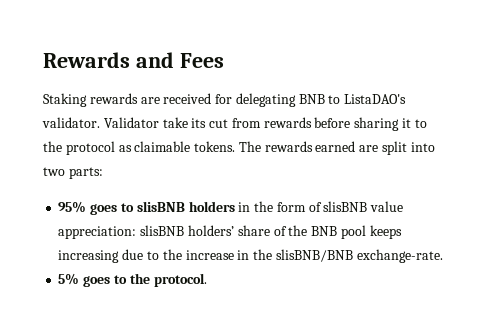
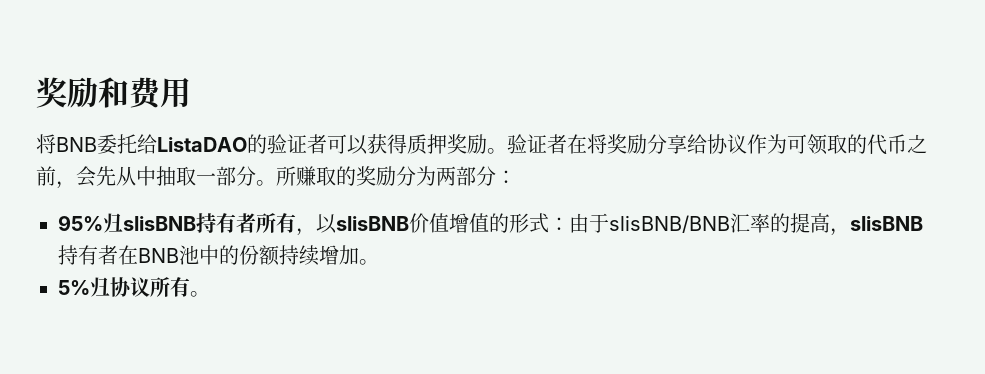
- Rewards and Fees
- Staking rewards are received for delegating BNB to ListaDAO's validator. Validator take its cut from rewards before sharing it to the protocol as claimable tokens. The rewards earned are split into two parts:
- 95% goes to slisBNB holders in the form of slisBNB value appreciation: slisBNB holders’ share of the BNB pool keeps increasing due to the increase in the slisBNB/BNB exchange-rate.
- 5% goes to the protocol.
+ 奖励和费用
+ 将BNB委托给ListaDAO的验证者可以获得质押奖励。验证者在将奖励分享给协议作为可领取的代币之前，会先从中抽取一部分。所赚取的奖励分为两部分：
+ 95%归slisBNB持有者所有，以slisBNB价值增值的形式：由于slisBNB/BNB汇率的提高，slisBNB持有者在BNB池中的份额持续增加。
+ 5%归协议所有。

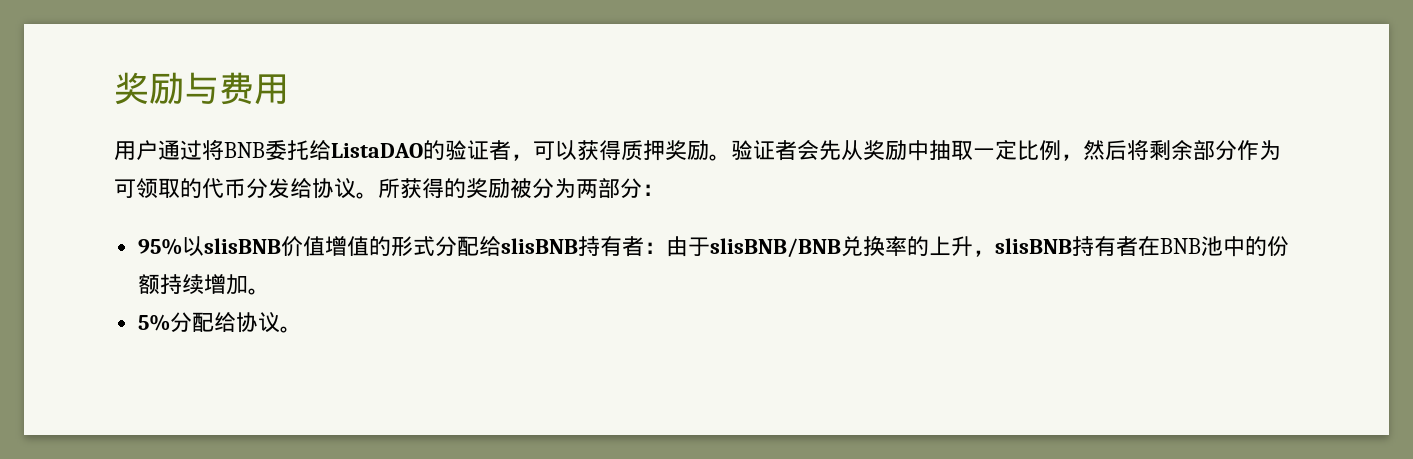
- 奖励和费用
+ 奖励与费用
- 将BNB委托给ListaDAO的验证者可以获得质押奖励。
+ 用户通过将BNB委托给ListaDAO的验证者，可以获得质押奖励。
- 验证者在将奖励分享给协议作为可领取的代币之前，会先从中抽取一部分。所赚取的奖励分为两部分：
+ 验证者会先从奖励中抽取一定比例，然后将剩余部分作为可领取的代币分发给协议。所获得的奖励被分为两部分：
- 95%归slisBNB持有者所有，以slisBNB价值增值的形式：由于slisBNB/BNB汇率的提高，slisBNB持有者在BNB池中的份额持续增加。
+ 95%以slisBNB价值增值的形式分配给slisBNB持有者：由于slisBNB/BNB兑换率的上升，slisBNB持有者在BNB池中的份额持续增加。
- 5%归协议所有。
+ 5%分配给协议。

